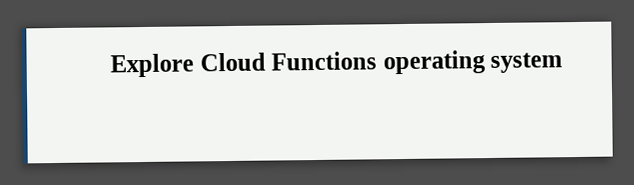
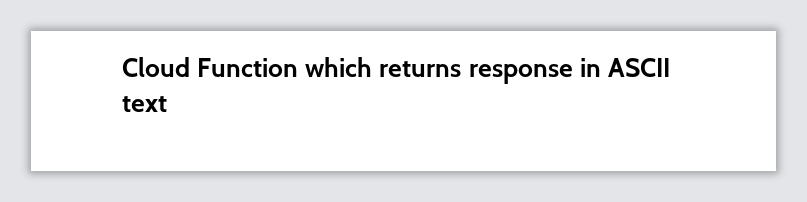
- Explore Cloud Functions operating system
+ Cloud Function which returns response in ASCII text

